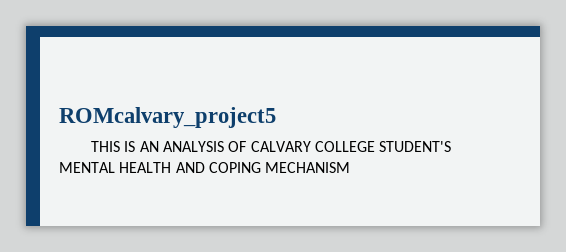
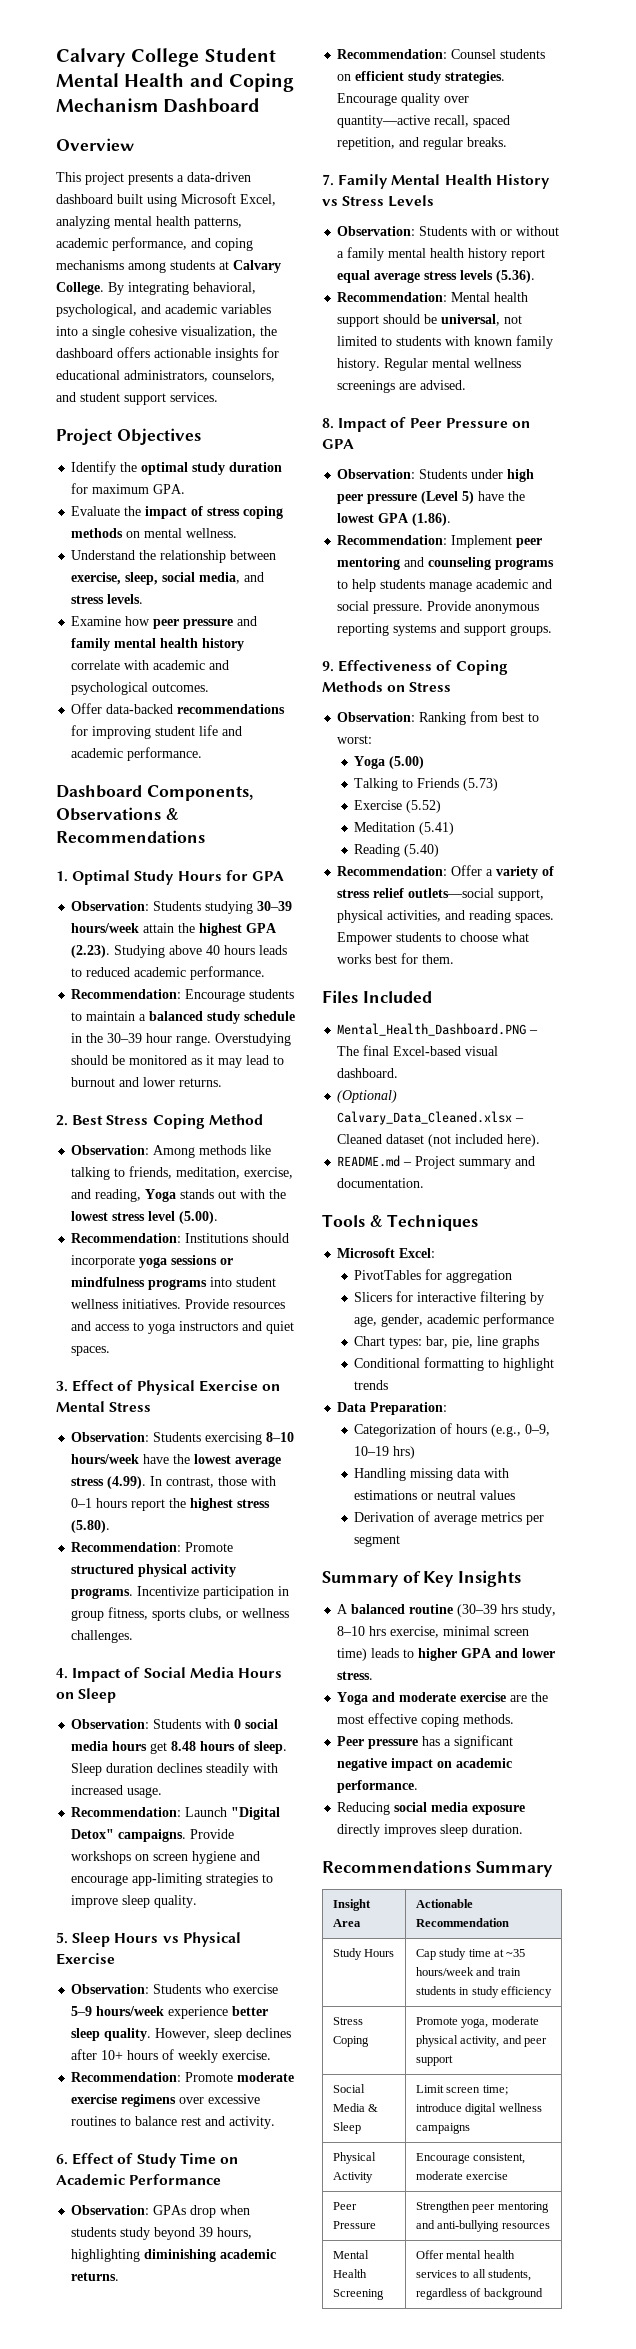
- ROMcalvary_project5
- THIS IS AN ANALYSIS OF CALVARY COLLEGE STUDENT'S MENTAL HEALTH AND COPING MECHANISM
+ Calvary College Student Mental Health and Coping Mechanism Dashboard
+ Overview
+ This project presents a data-driven dashboard built using Microsoft Excel, analyzing mental health patterns, academic performance, and coping mechanisms among students at Calvary College. By integrating behavioral, psychological, and academic variables into a single cohesive visualization, the dashboard offers actionable insights for educational administrators, counselors, and student support services.
+ Project Objectives
+ Identify the optimal study duration for maximum GPA.
+ Evaluate the impact of stress coping methods on mental wellness.
+ Understand the relationship between exercise, sleep, social media, and stress levels.
+ Examine how peer pressure and family mental health history correlate with academic and psychological outcomes.
+ Offer data-backed recommendations for improving student life and academic performance.
+ Dashboard Components, Observations & Recommendations
+ 1. Optimal Study Hours for GPA
+ Observation: Students studying 30–39 hours/week attain the highest GPA (2.23). Studying above 40 hours leads to reduced academic performance.
+ Recommendation: Encourage students to maintain a balanced study schedule in the 30–39 hour range. Overstudying should be monitored as it may lead to burnout and lower returns.
+ 2. Best Stress Coping Method
+ Observation: Among methods like talking to friends, meditation, exercise, and reading, Yoga stands out with the lowest stress level (5.00).
+ Recommendation: Institutions should incorporate yoga sessions or mindfulness programs into student wellness initiatives. Provide resources and access to yoga instructors and quiet spaces.
+ 3. Effect of Physical Exercise on Mental Stress
+ Observation: Students exercising 8–10 hours/week have the lowest average stress (4.99). In contrast, those with 0–1 hours report the highest stress (5.80).
+ Recommendation: Promote structured physical activity programs. Incentivize participation in group fitness, sports clubs, or wellness challenges.
+ 4. Impact of Social Media Hours on Sleep
+ Observation: Students with 0 social media hours get 8.48 hours of sleep. Sleep duration declines steadily with increased usage.
+ Recommendation: Launch "Digital Detox" campaigns. Provide workshops on screen hygiene and encourage app-limiting strategies to improve sleep quality.
+ 5. Sleep Hours vs Physical Exercise
+ Observation: Students who exercise 5–9 hours/week experience better sleep quality. However, sleep declines after 10+ hours of weekly exercise.
+ Recommendation: Promote moderate exercise regimens over excessive routines to balance rest and activity.
+ 6. Effect of Study Time on Academic Performance
+ Observation: GPAs drop when students study beyond 39 hours, highlighting diminishing academic returns.
+ Recommendation: Counsel students on efficient study strategies. Encourage quality over quantity—active recall, spaced repetition, and regular breaks.
+ 7. Family Mental Health History vs Stress Levels
+ Observation: Students with or without a family mental health history report equal average stress levels (5.36).
+ Recommendation: Mental health support should be universal, not limited to students with known family history. Regular mental wellness screenings are advised.
+ 8. Impact of Peer Pressure on GPA
+ Observation: Students under high peer pressure (Level 5) have the lowest GPA (1.86).
+ Recommendation: Implement peer mentoring and counseling programs to help students manage academic and social pressure. Provide anonymous reporting systems and support groups.
+ 9. Effectiveness of Coping Methods on Stress
+ Observation: Ranking from best to worst:
+ Yoga (5.00)
+ Talking to Friends (5.73)
+ Exercise (5.52)
+ Meditation (5.41)
+ Reading (5.40)
+ Recommendation: Offer a variety of stress relief outlets—social support, physical activities, and reading spaces. Empower students to choose what works best for them.
+ Files Included
+ Mental_Health_Dashboard.PNG – The final Excel-based visual dashboard.
+ (Optional) Calvary_Data_Cleaned.xlsx – Cleaned dataset (not included here).
+ README.md – Project summary and documentation.
+ Tools & Techniques
+ Microsoft Excel:
+ PivotTables for aggregation
+ Slicers for interactive filtering by age, gender, academic performance
+ Chart types: bar, pie, line graphs
+ Conditional formatting to highlight trends
+ Data Preparation:
+ Categorization of hours (e.g., 0–9, 10–19 hrs)
+ Handling missing data with estimations or neutral values
+ Derivation of average metrics per segment
+ Summary of Key Insights
+ A balanced routine (30–39 hrs study, 8–10 hrs exercise, minimal screen time) leads to higher GPA and lower stress.
+ Yoga and moderate exercise are the most effective coping methods.
+ Peer pressure has a significant negative impact on academic performance.
+ Reducing social media exposure directly improves sleep duration.
+ Recommendations Summary
+ Insight Area | Actionable Recommendation
+ Study Hours | Cap study time at ~35 hours/week and train students in study efficiency
+ Stress Coping | Promote yoga, moderate physical activity, and peer support
+ Social Media & Sleep | Limit screen time; introduce digital wellness campaigns
+ Physical Activity | Encourage consistent, moderate exercise
+ Peer Pressure | Strengthen peer mentoring and anti-bullying resources
+ Mental Health Screening | Offer mental health services to all students, regardless of background

